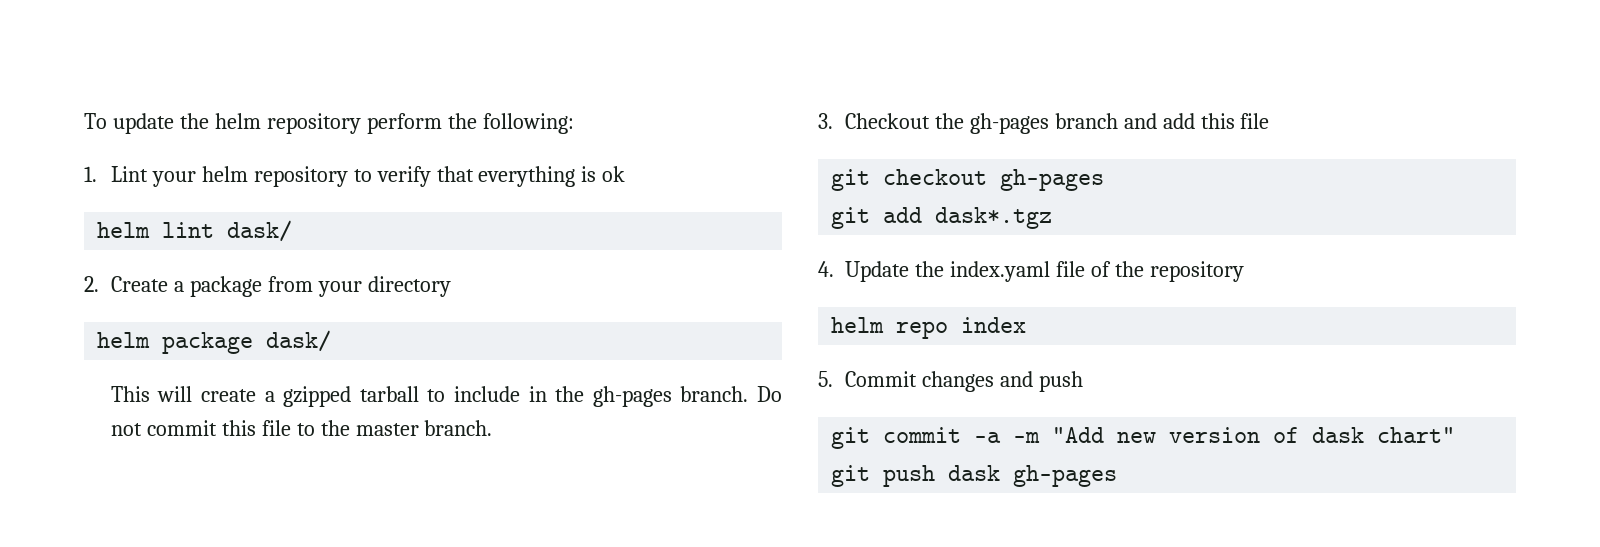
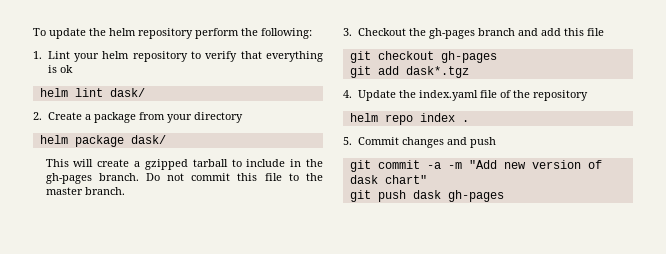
- helm repo index
+ helm repo index .

